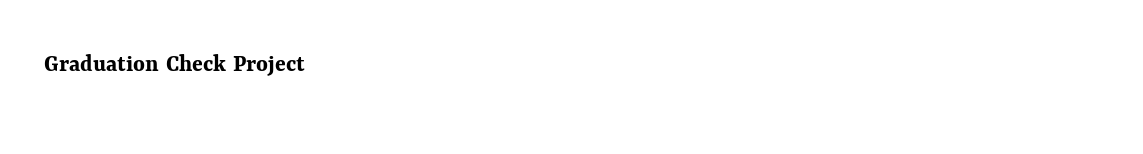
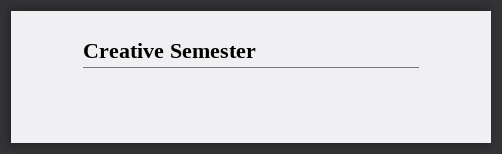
- Graduation Check Project
+ Creative Semester

